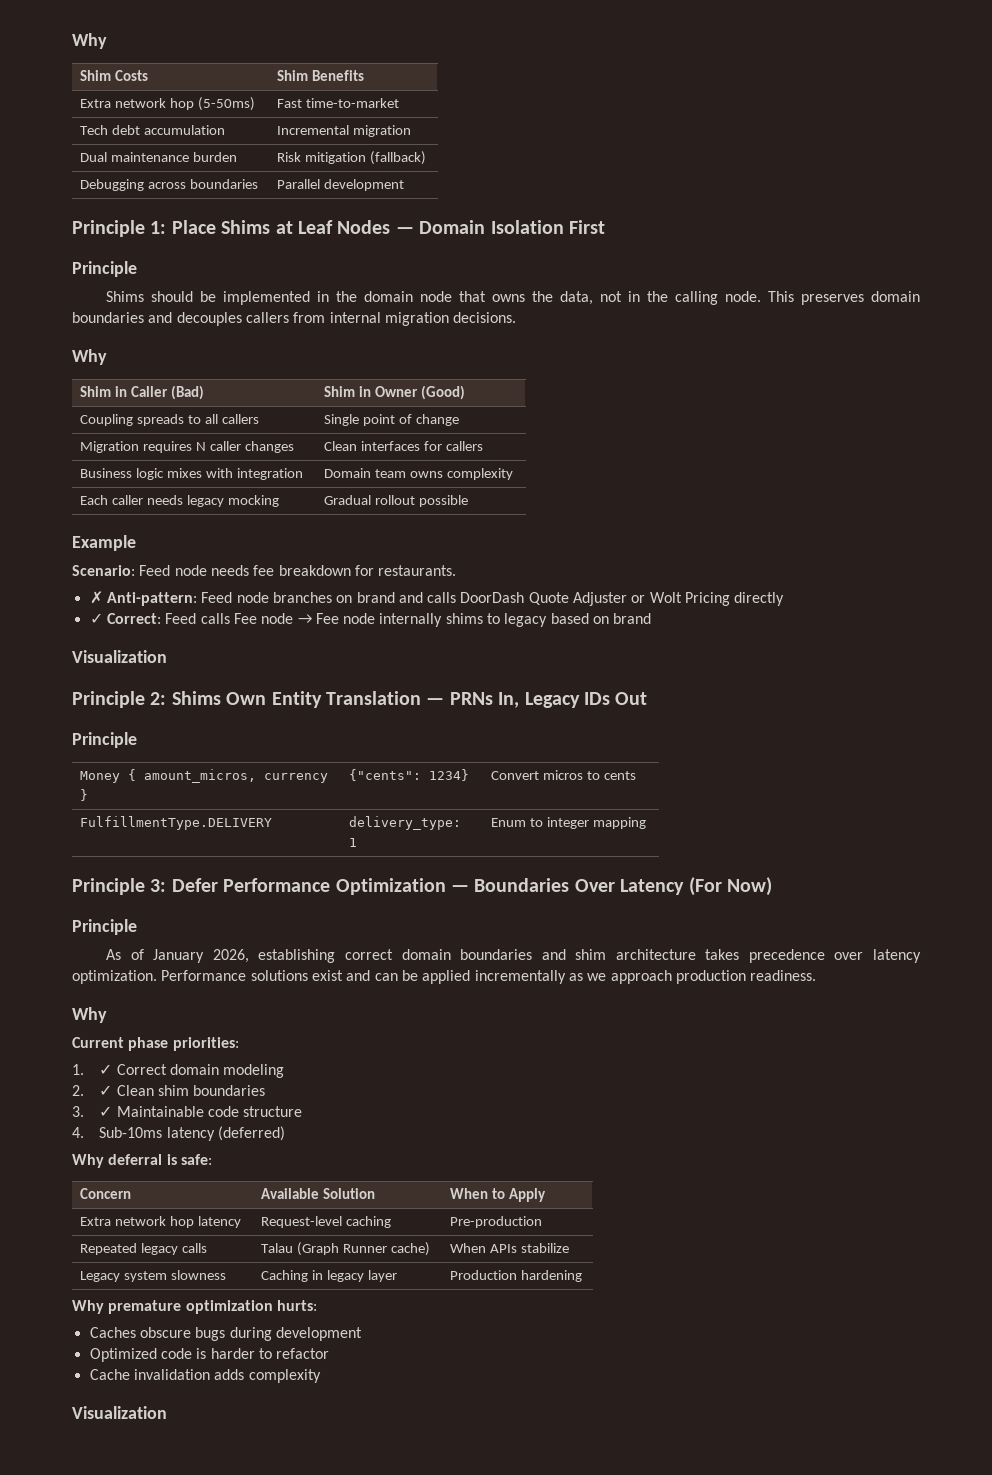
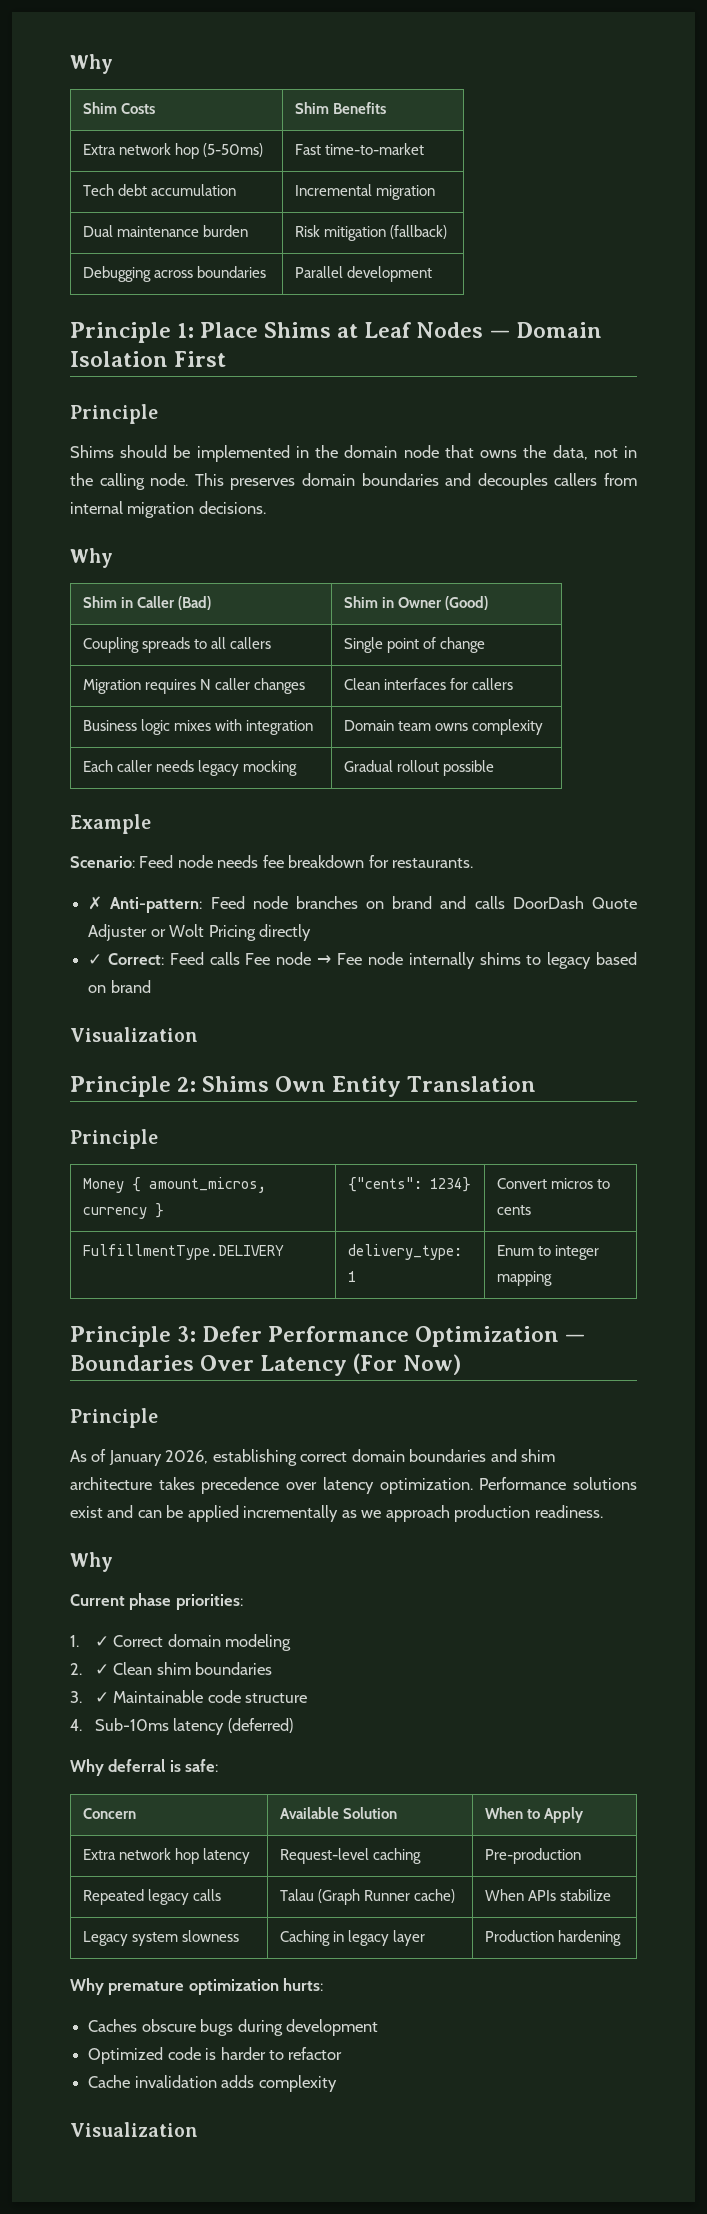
- Principle 2: Shims Own Entity Translation — PRNs In, Legacy IDs Out
+ Principle 2: Shims Own Entity Translation

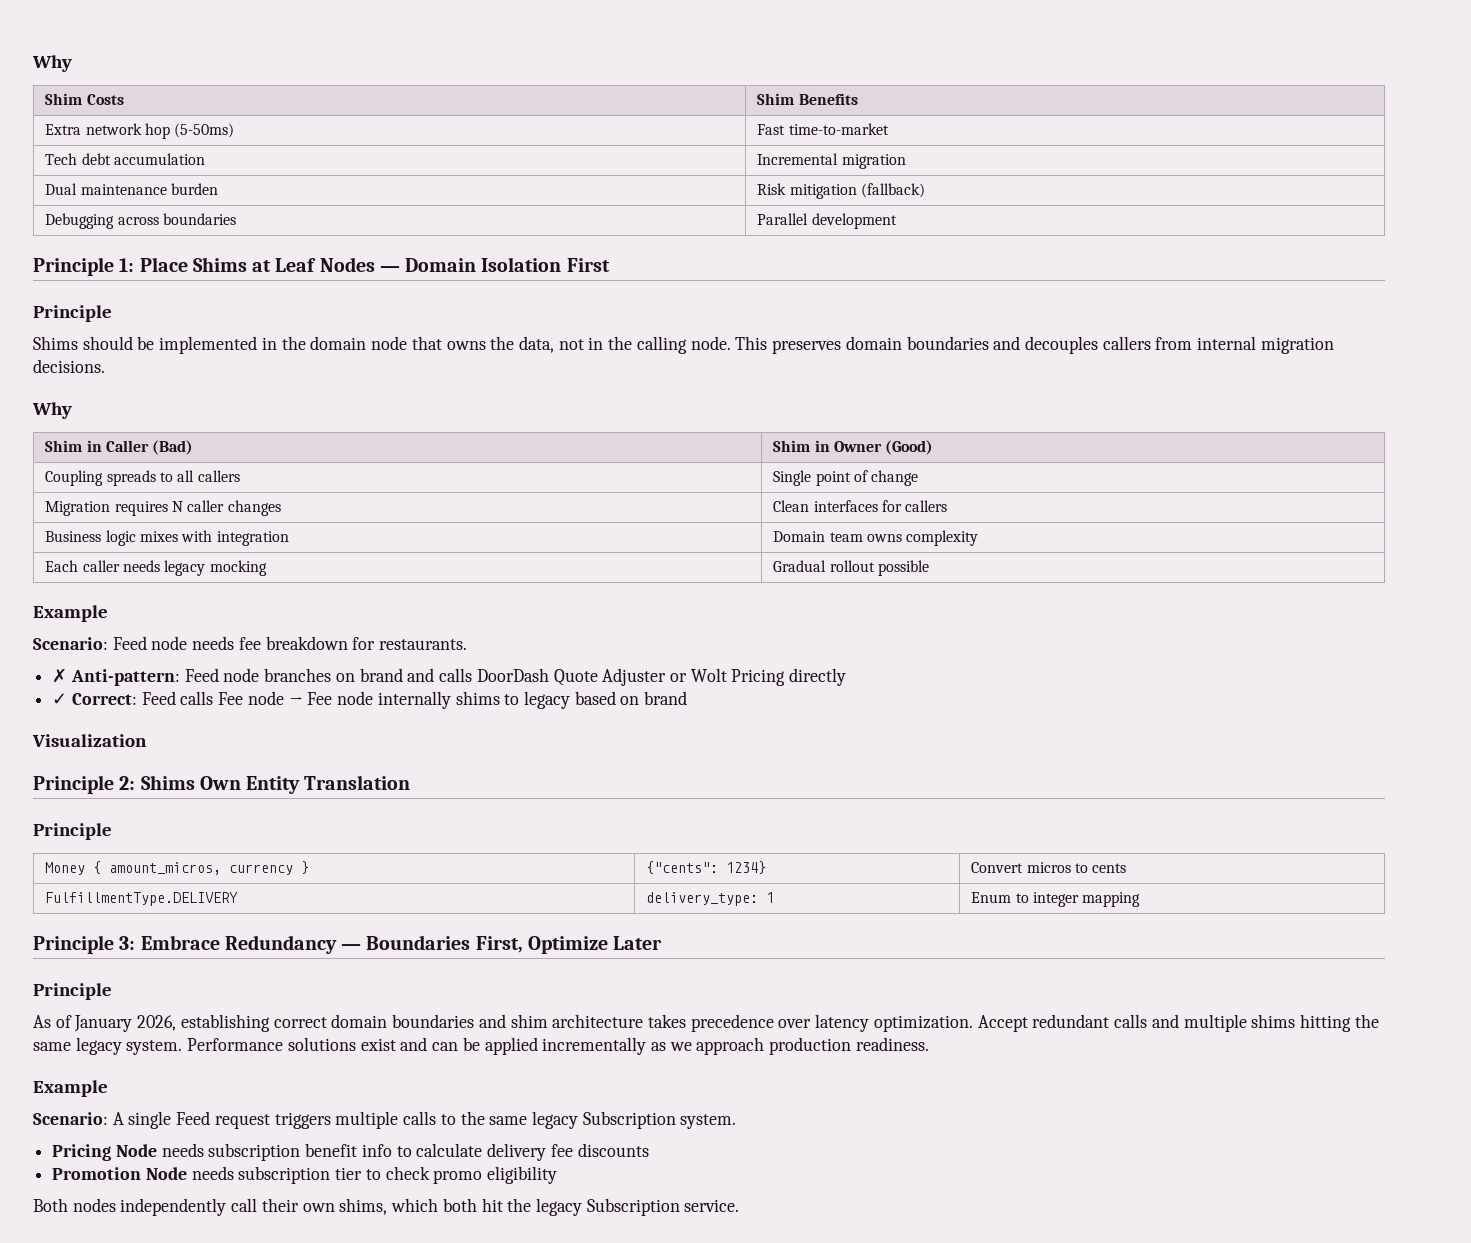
- Principle 3: Defer Performance Optimization — Boundaries Over Latency (For Now)
+ Principle 3: Embrace Redundancy — Boundaries First, Optimize Later
+ Accept redundant calls and multiple shims hitting the same legacy system.
  Performance solutions exist and can be applied incrementally as we approach production readiness.
- Why
- Current phase priorities:
- 1. ✓ Correct domain modeling
- 2. ✓ Clean shim boundaries
- 3. ✓ Maintainable code structure
- 4. Sub-10ms latency (deferred)
- Why deferral is safe:
- Concern | Available Solution | When to Apply
- Extra network hop latency | Request-level caching | Pre-production
- Repeated legacy calls | Talau (Graph Runner cache) | When APIs stabilize
- Legacy system slowness | Caching in legacy layer | Production hardening
- Why premature optimization hurts:
- Caches obscure bugs during development
- Optimized code is harder to refactor
- Cache invalidation adds complexity
- Visualization
+ Example
+ Scenario: A single Feed request triggers multiple calls to the same legacy Subscription system.
+ Pricing Node needs subscription benefit info to calculate delivery fee discounts
+ Promotion Node needs subscription tier to check promo eligibility
+ Both nodes independently call their own shims, which both hit the legacy Subscription service.

